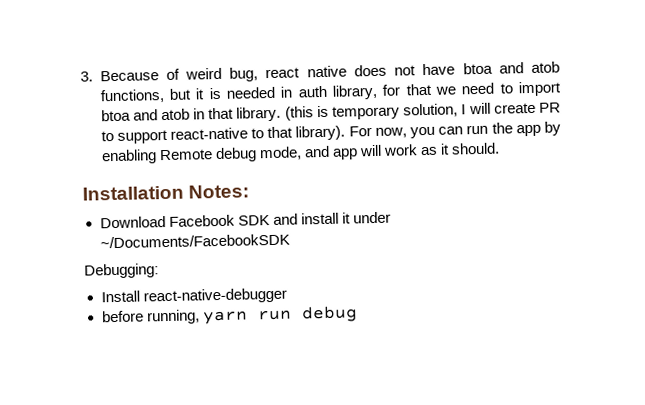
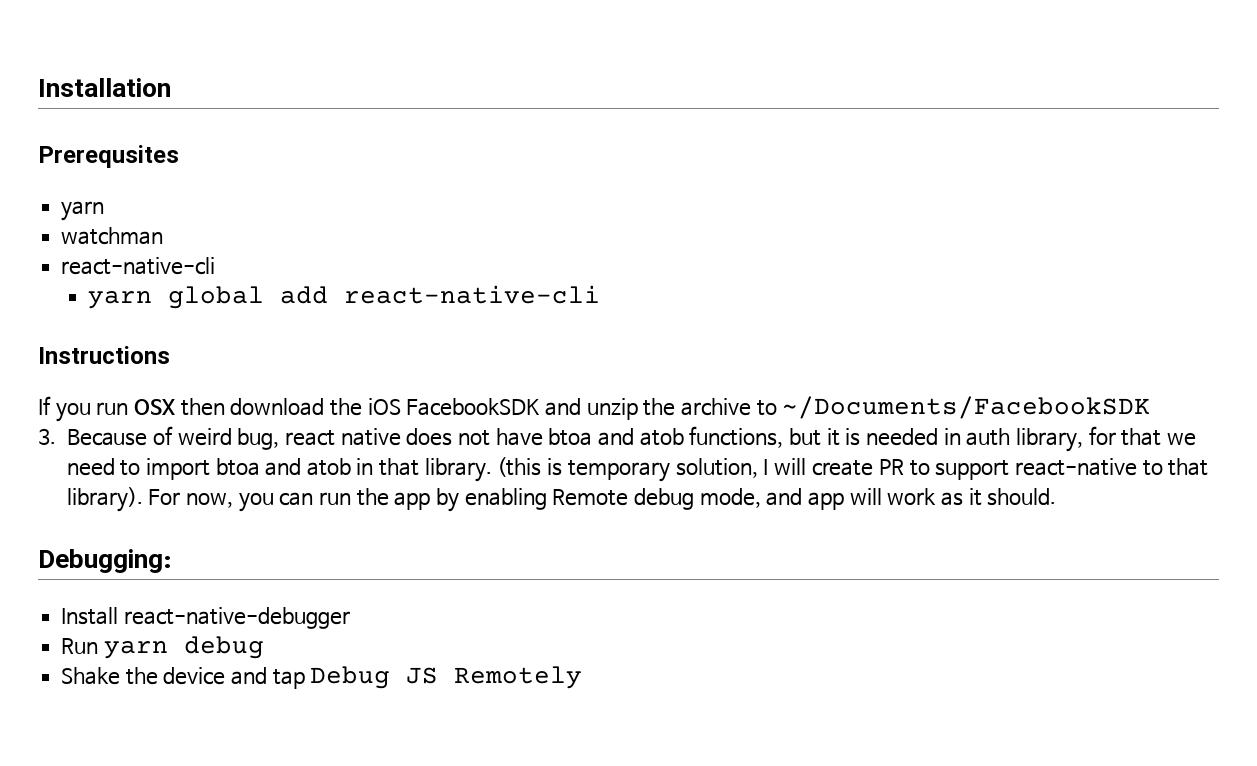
+ Installation
+ Prerequsites
+ yarn
+ watchman
+ react-native-cli
+ yarn global add react-native-cli
+ Instructions
+ If you run OSX then download the iOS FacebookSDK and unzip the archive to ~/Documents/FacebookSDK
- Installation Notes:
- Download Facebook SDK and install it under ~/Documents/FacebookSDK
  Debugging:
  Install react-native-debugger
- before running, yarn run debug
+ Run yarn debug
+ Shake the device and tap Debug JS Remotely

